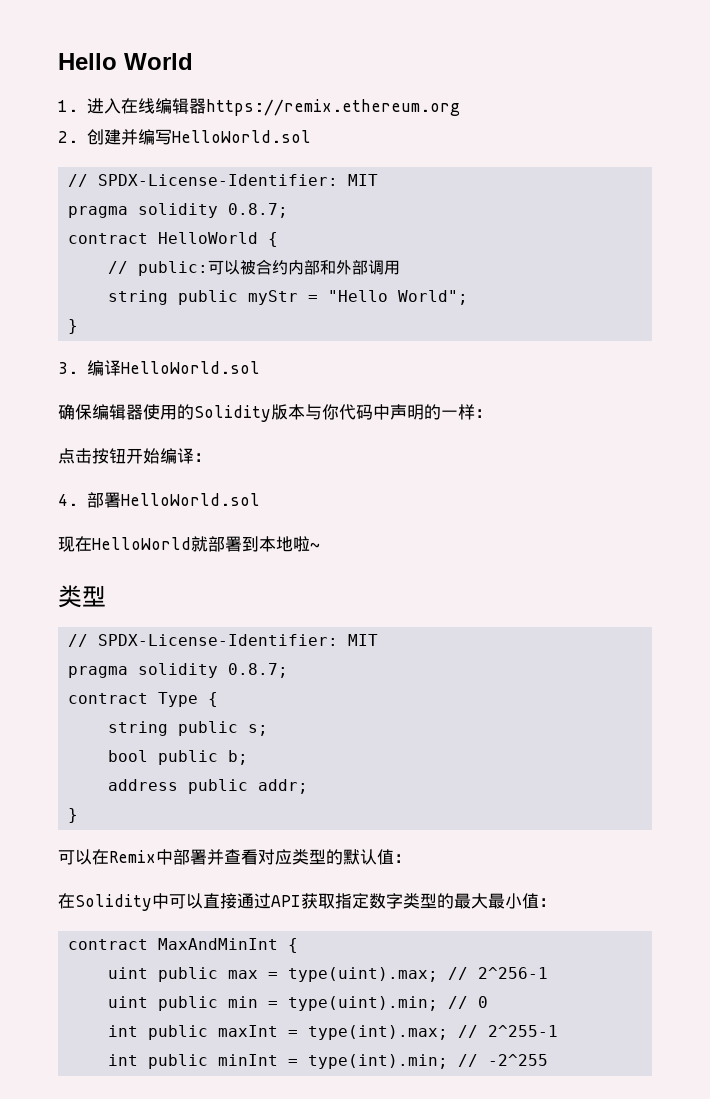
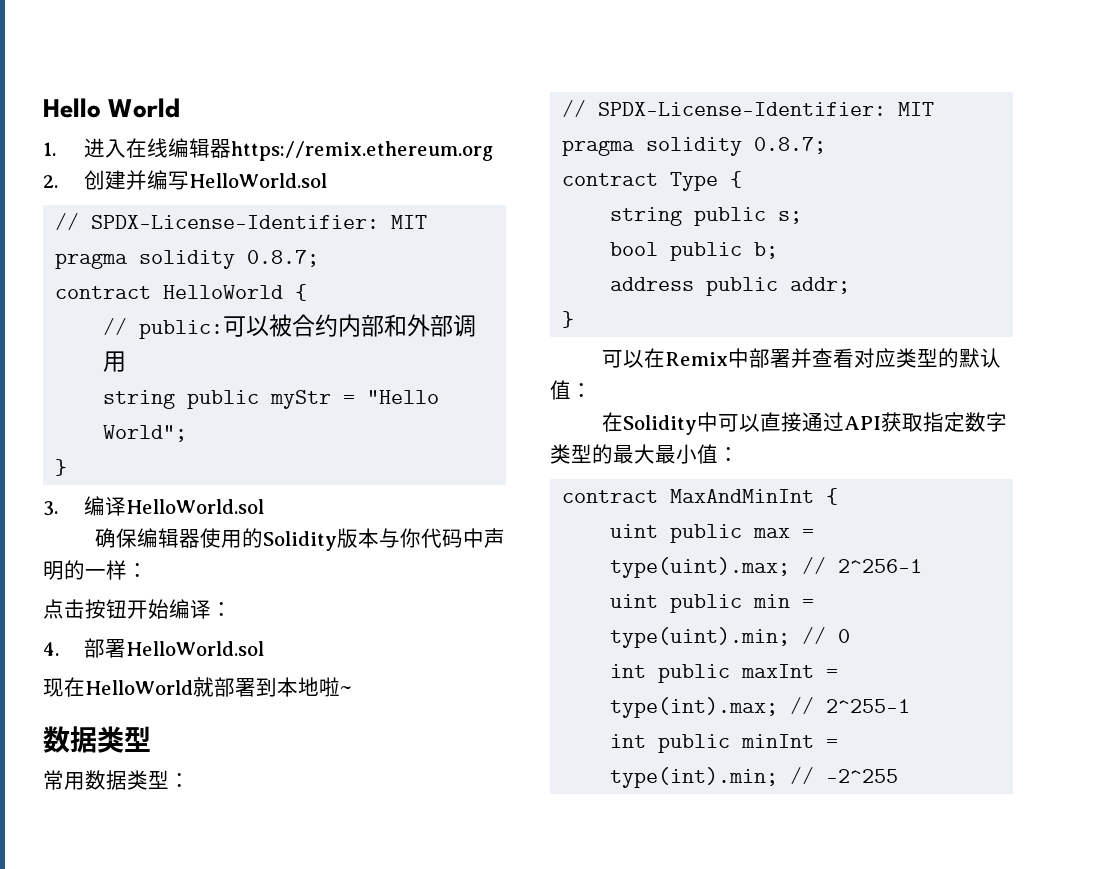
  现在HelloWorld就部署到本地啦~
- 类型
+ 数据类型
+ 常用数据类型：

